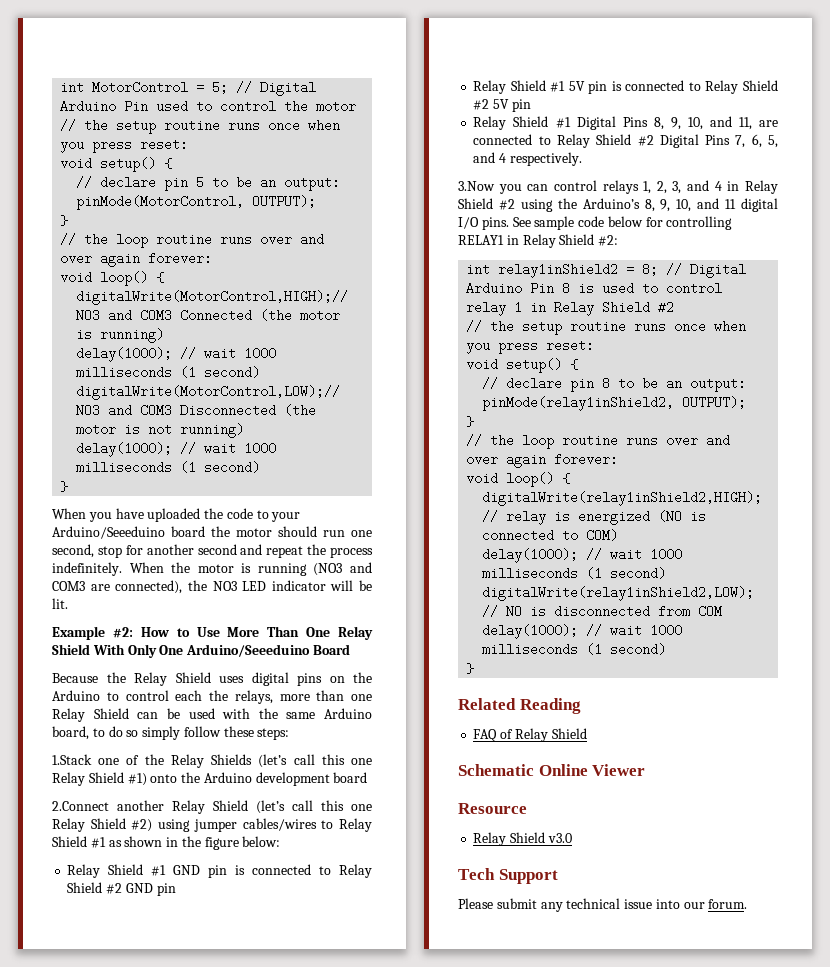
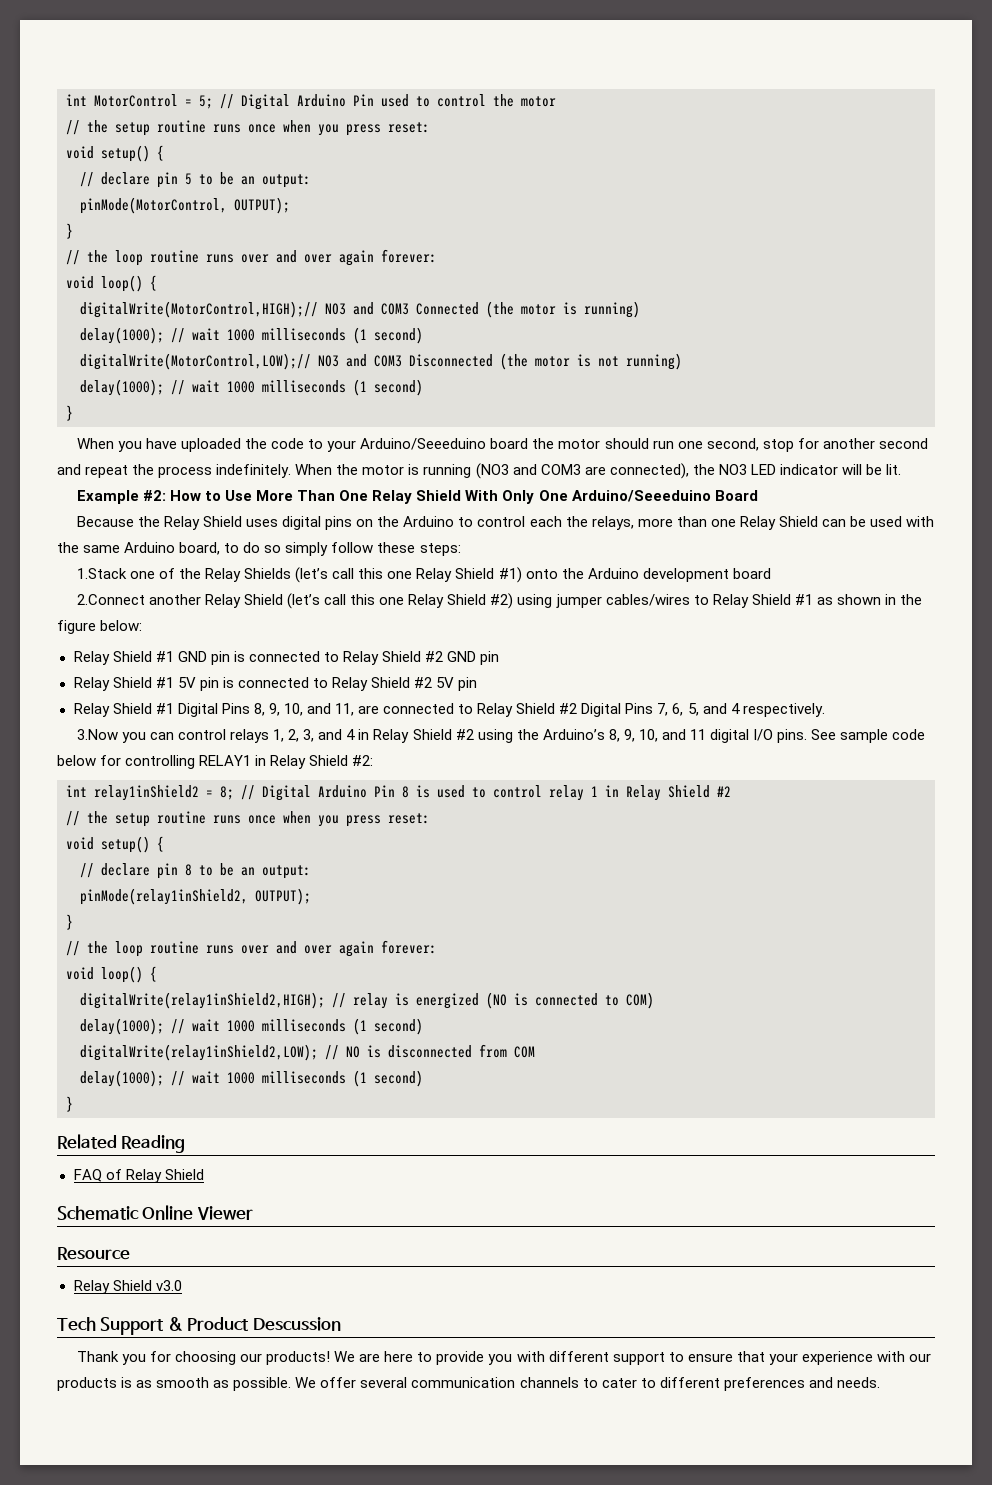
- Tech Support
- Please submit any technical issue into our forum.
+ Tech Support & Product Descussion
+ Thank you for choosing our products! We are here to provide you with different support to ensure that your experience with our products is as smooth as possible. We offer several communication channels to cater to different preferences and needs.

